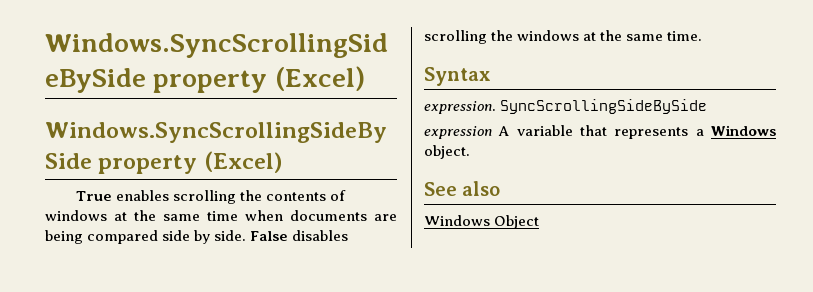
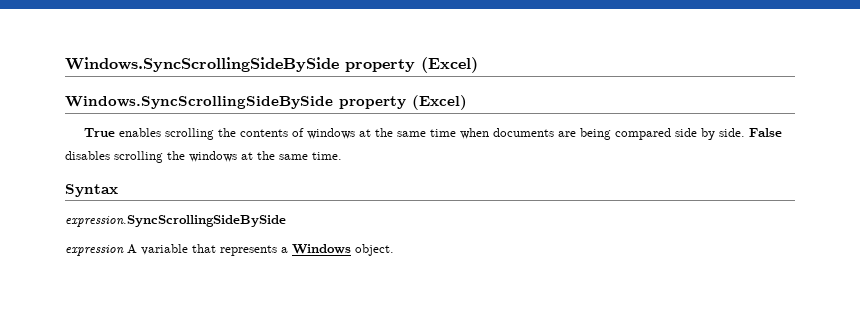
- expression. SyncScrollingSideBySide
+ expression.SyncScrollingSideBySide
- See also
- Windows Object

